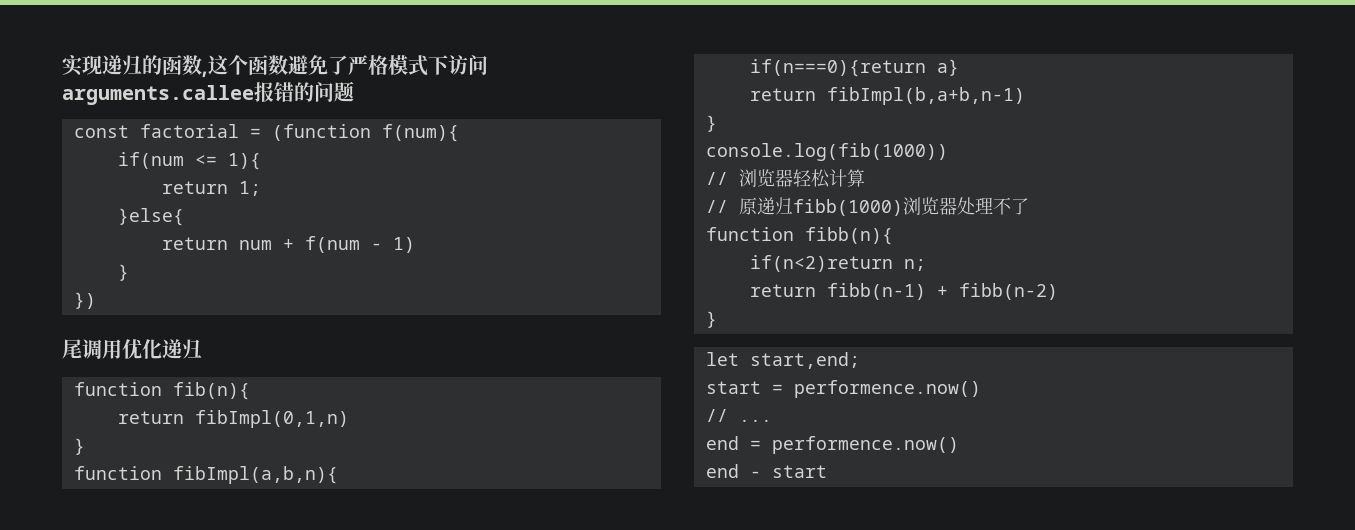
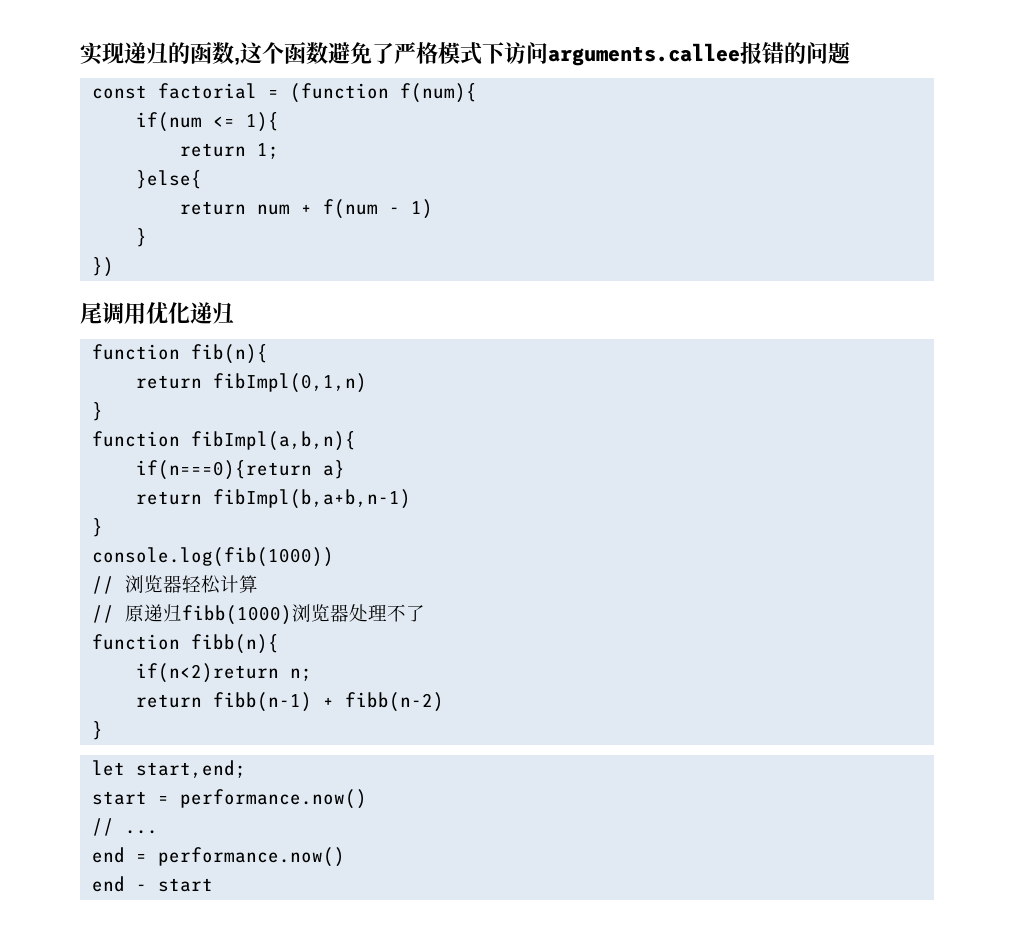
- start = performence.now()
+ start = performance.now()
- end = performence.now()
+ end = performance.now()

